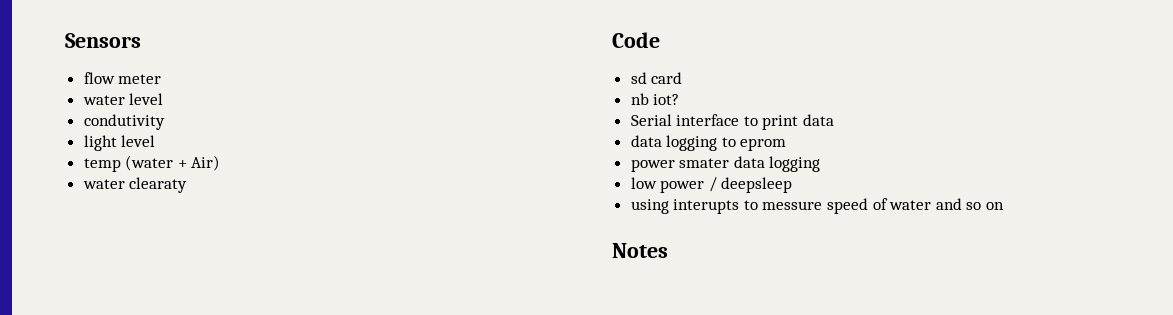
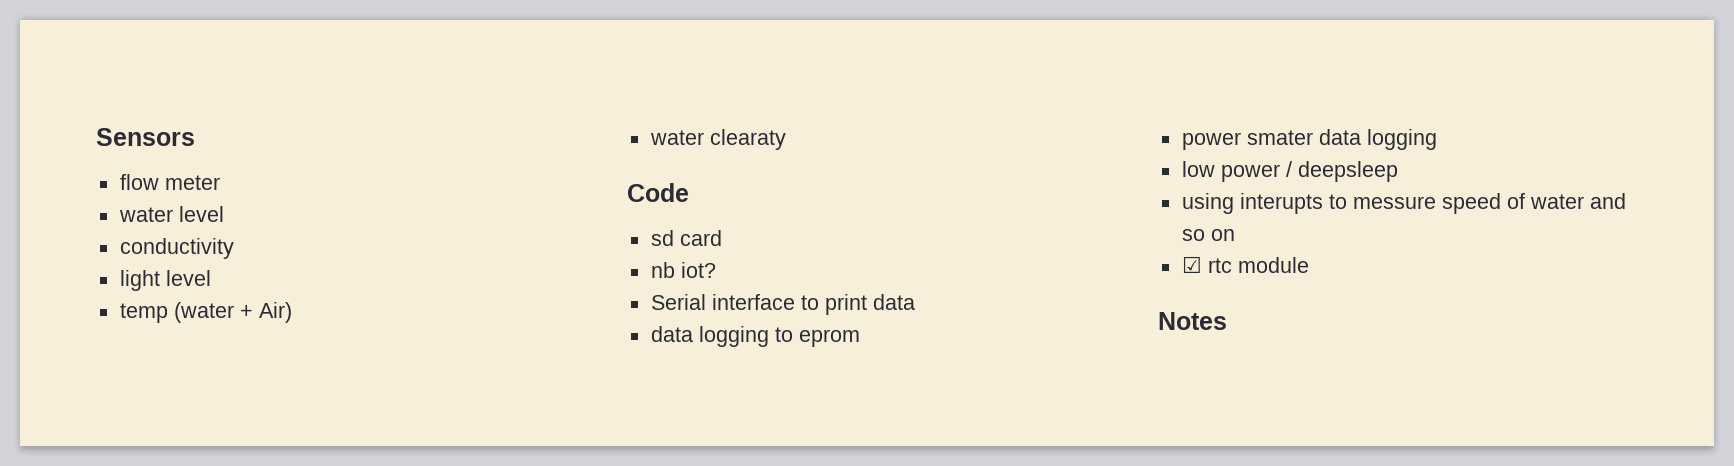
- condutivity
+ conductivity
+ ☑ rtc module

